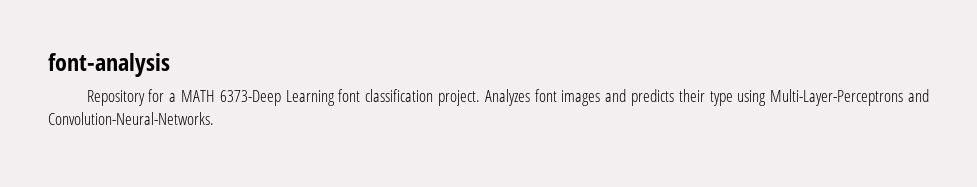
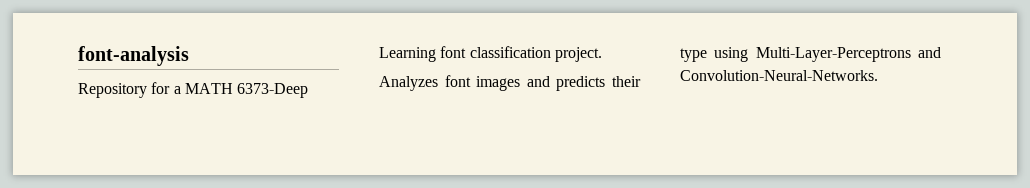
- Repository for a MATH 6373-Deep Learning font classification project. Analyzes font images and predicts their type using Multi-Layer-Perceptrons and Convolution-Neural-Networks.
+ Repository for a MATH 6373-Deep Learning font classification project.
+ Analyzes font images and predicts their type using Multi-Layer-Perceptrons and Convolution-Neural-Networks.

